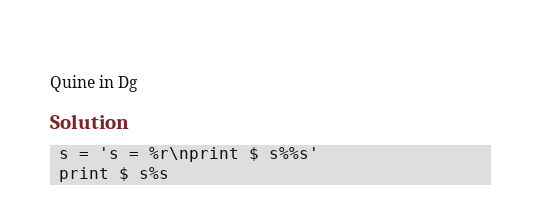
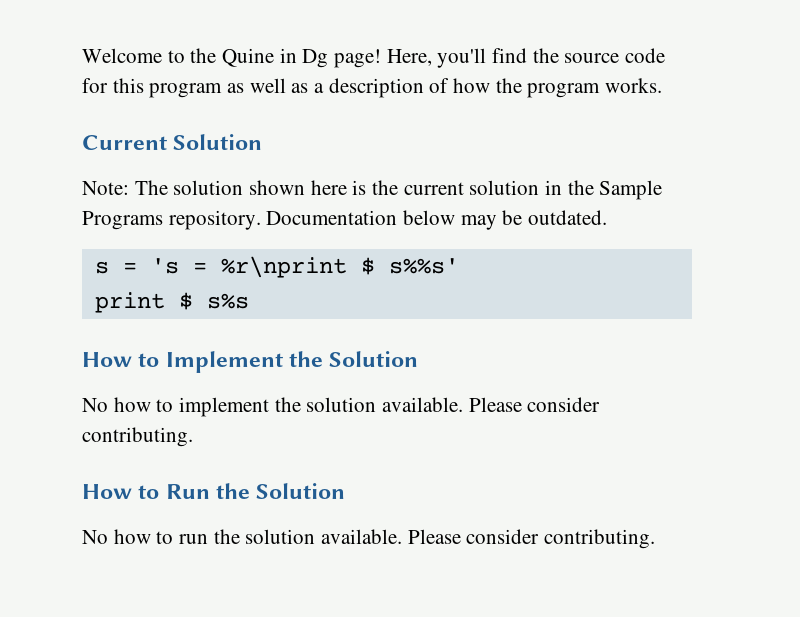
- Quine in Dg
- Solution
+ Welcome to the Quine in Dg page! Here, you'll find the source code for this program as well as a description of how the program works.
+ Current Solution
+ Note: The solution shown here is the current solution in the Sample Programs repository. Documentation below may be outdated.
+ How to Implement the Solution
+ No how to implement the solution available. Please consider contributing.
+ How to Run the Solution
+ No how to run the solution available. Please consider contributing.

